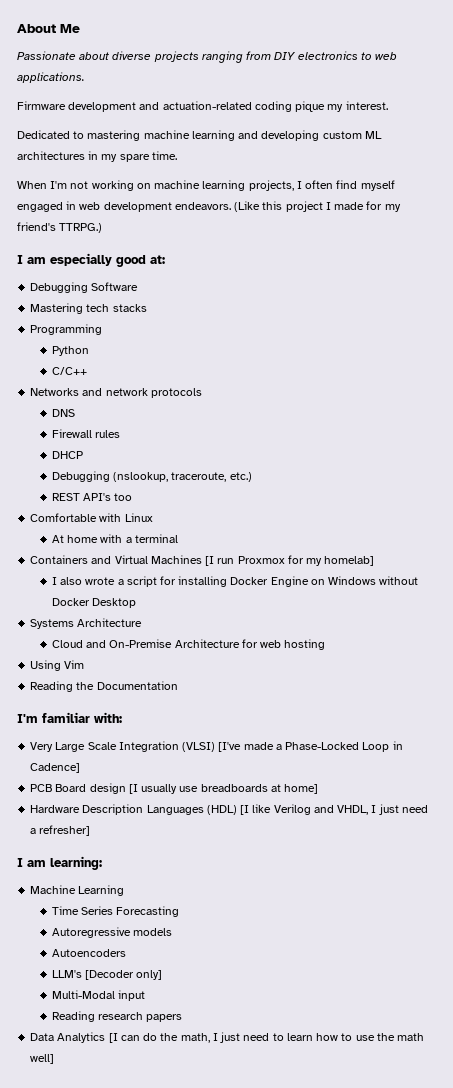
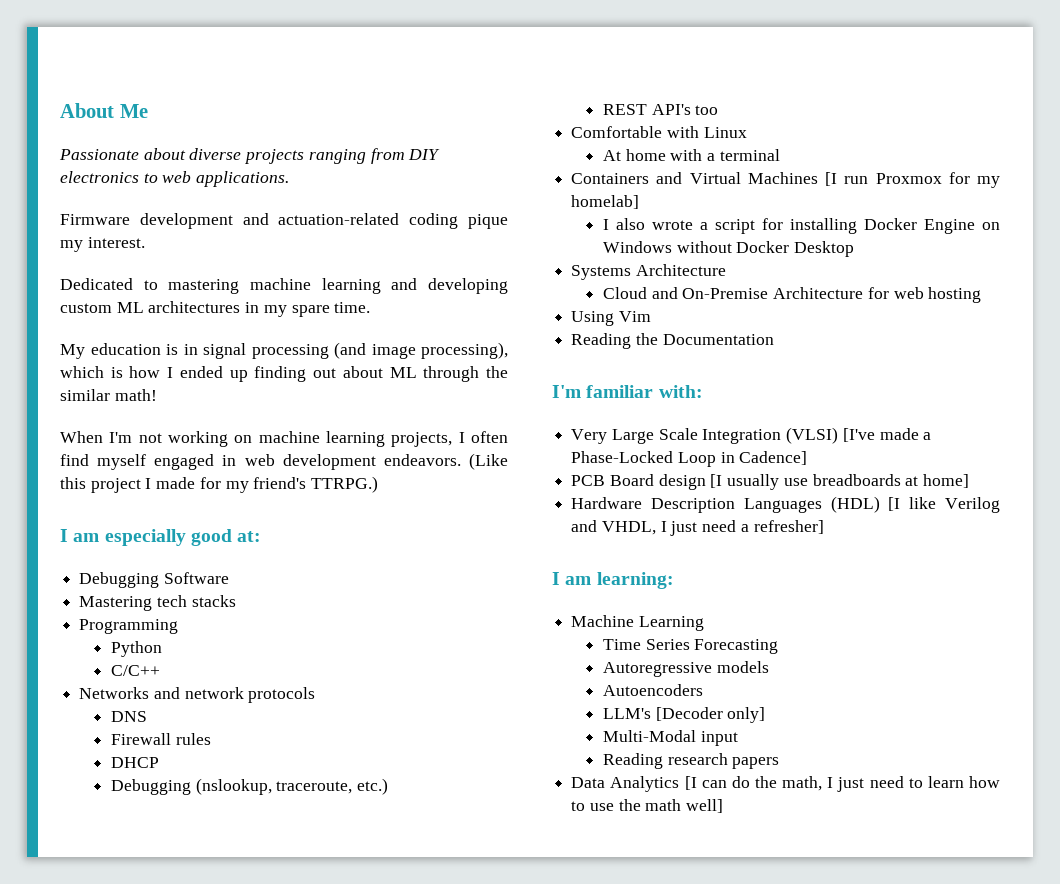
+ My education is in signal processing (and image processing), which is how I ended up finding out about ML through the similar math!

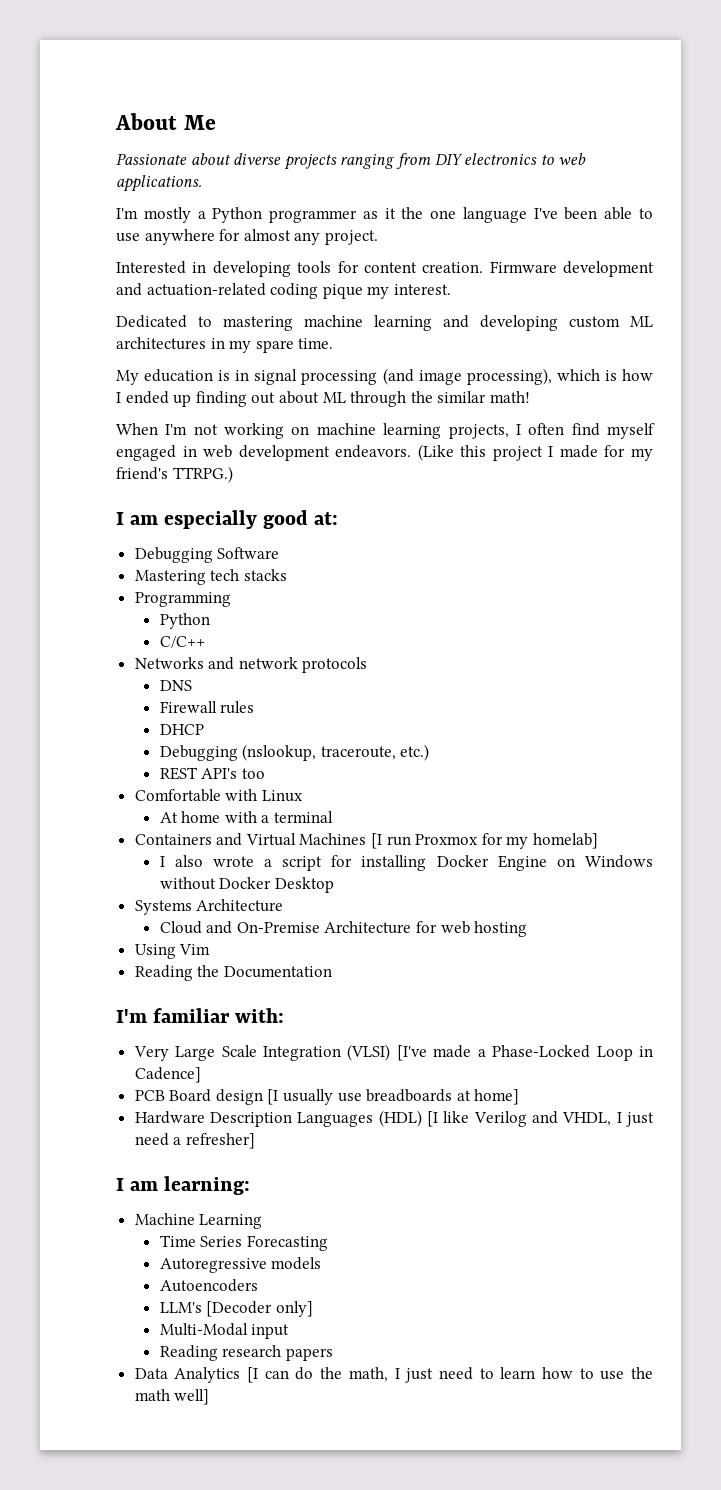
+ I'm mostly a Python programmer as it the one language I've been able to use anywhere for almost any project.
+ Interested in developing tools for content creation.

